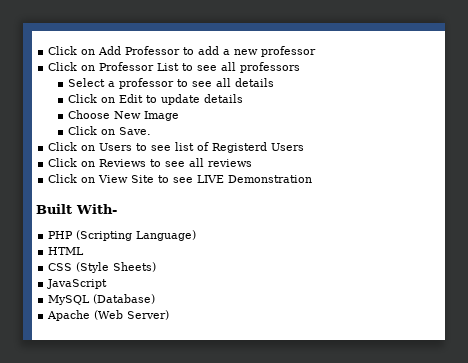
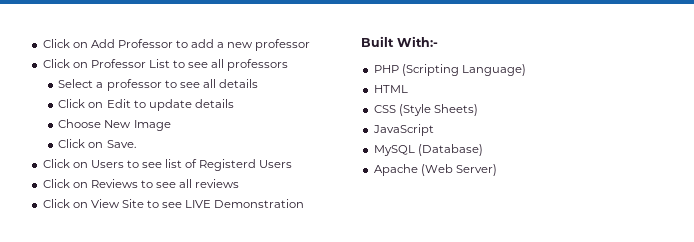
- Built With-
+ Built With:-

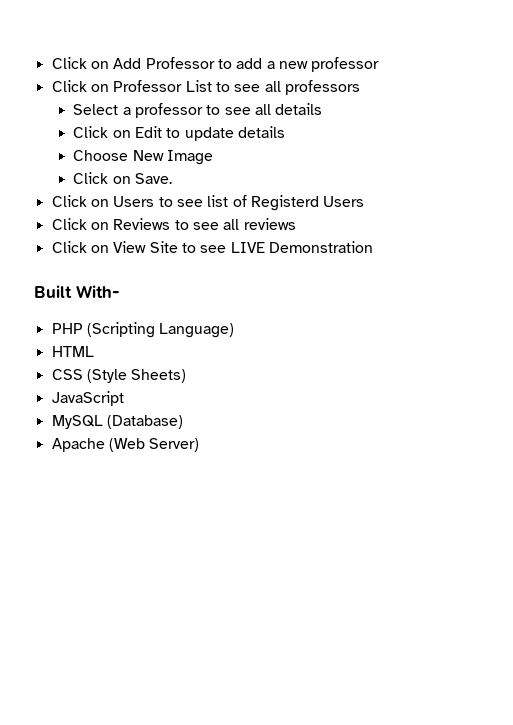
- Built With:-
+ Built With-

